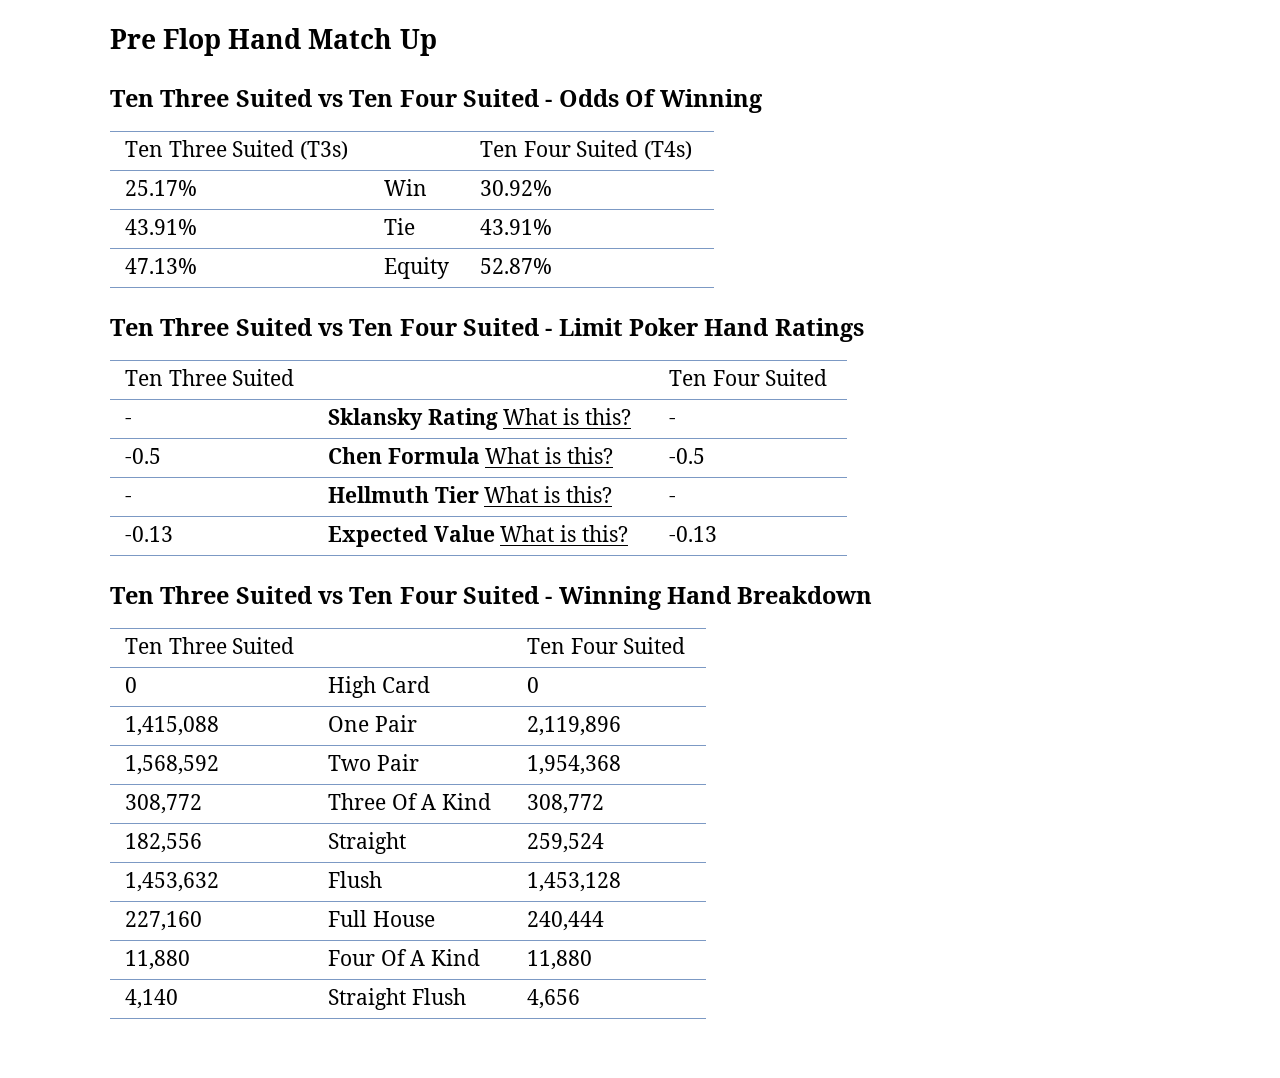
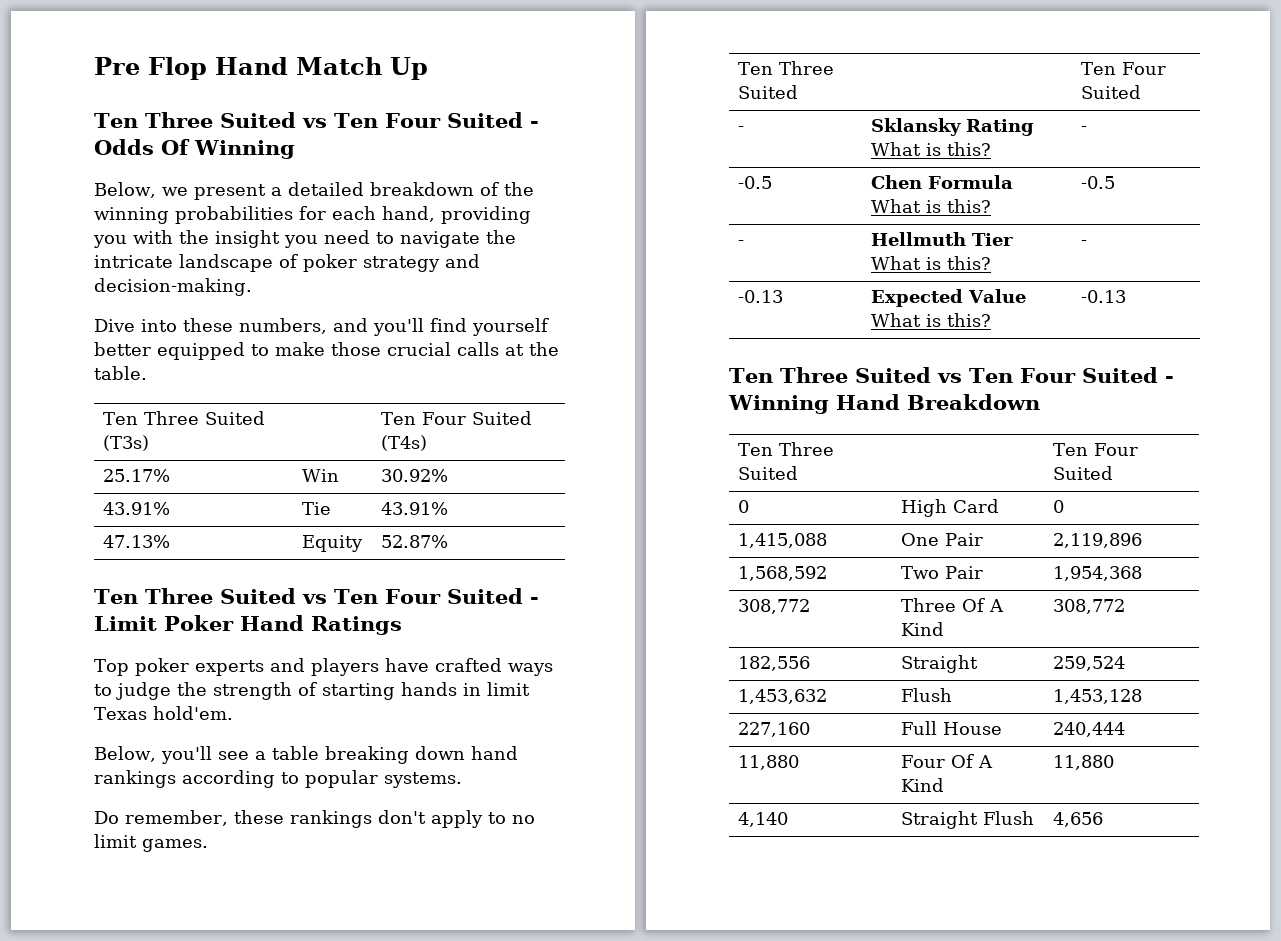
+ Below, we present a detailed breakdown of the winning probabilities for each hand, providing you with the insight you need to navigate the intricate landscape of poker strategy and decision-making.
+ Dive into these numbers, and you'll find yourself better equipped to make those crucial calls at the table.
+ Top poker experts and players have crafted ways to judge the strength of starting hands in limit Texas hold'em.
+ Below, you'll see a table breaking down hand rankings according to popular systems.
+ Do remember, these rankings don't apply to no limit games.

